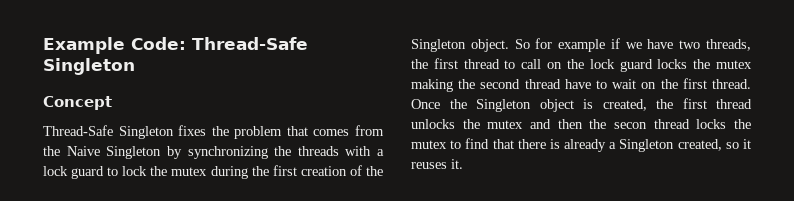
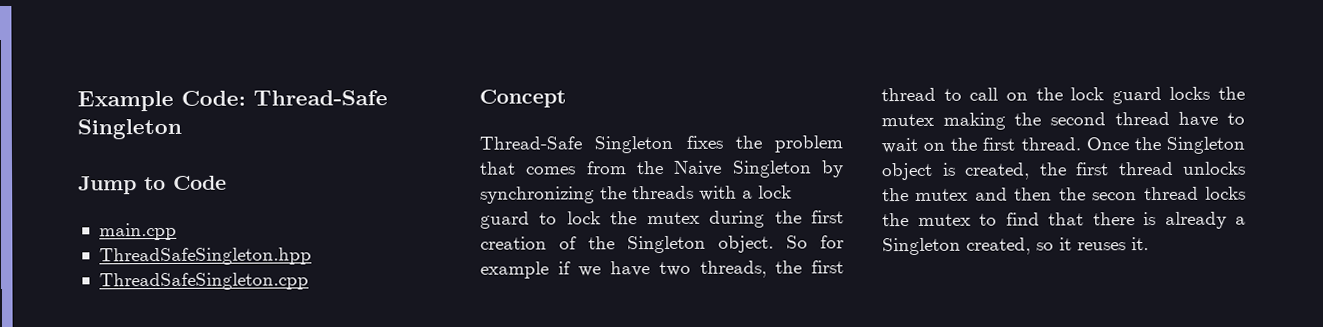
+ Jump to Code
+ main.cpp
+ ThreadSafeSingleton.hpp
+ ThreadSafeSingleton.cpp

